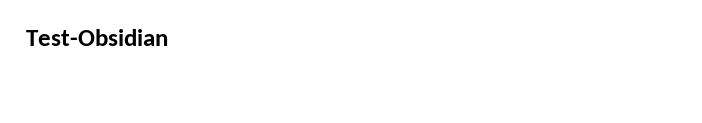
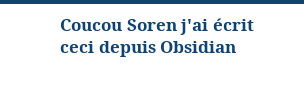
- Test-Obsidian
+ Coucou Soren j'ai écrit ceci depuis Obsidian

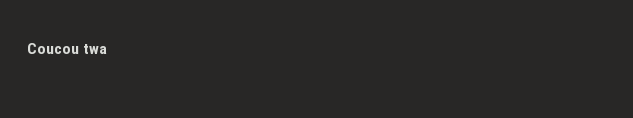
- Coucou Soren j'ai écrit ceci depuis Obsidian
+ Coucou twa

